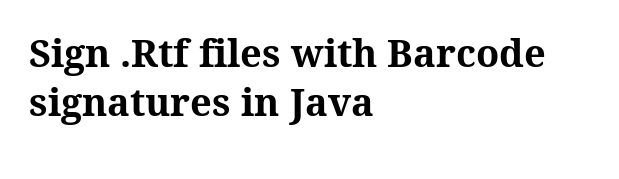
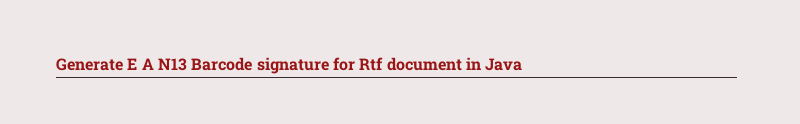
- Sign .Rtf files with Barcode signatures in Java
+ Generate E A N13 Barcode signature for Rtf document in Java

